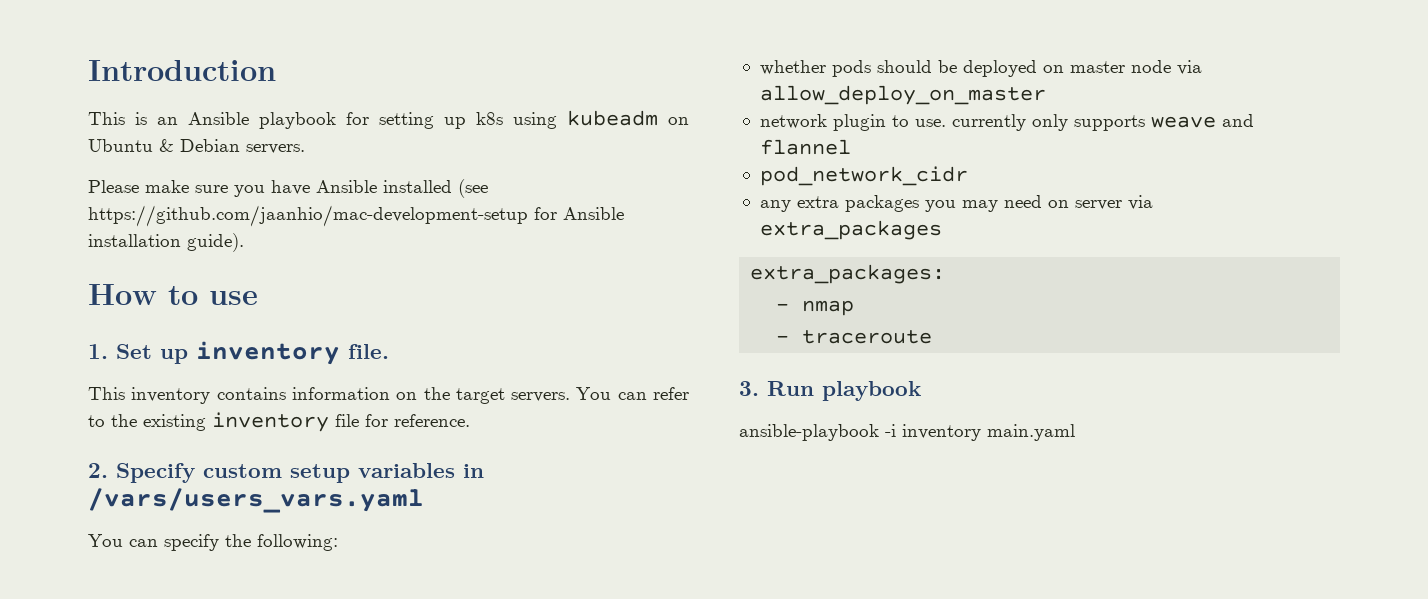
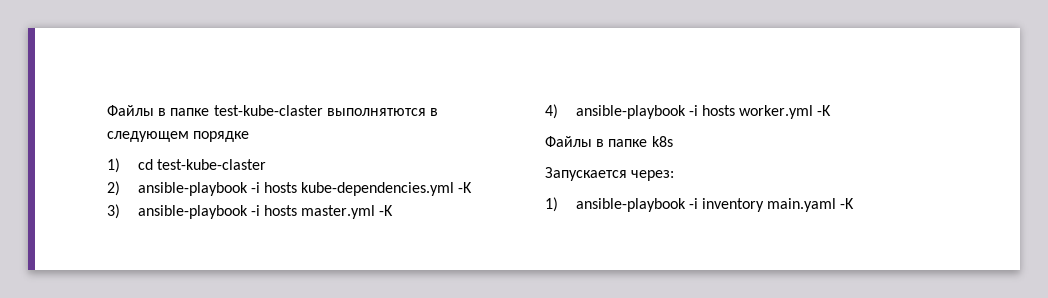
- Introduction
- This is an Ansible playbook for setting up k8s using kubeadm on Ubuntu & Debian servers.
- Please make sure you have Ansible installed (see https://github.com/jaanhio/mac-development-setup for Ansible installation guide).
- How to use
- 1. Set up inventory file.
- This inventory contains information on the target servers. You can refer to the existing inventory file for reference.
- 2. Specify custom setup variables in /vars/users_vars.yaml
- You can specify the following:
- whether pods should be deployed on master node via allow_deploy_on_master
- network plugin to use. currently only supports weave and flannel
- pod_network_cidr
- any extra packages you may need on server via extra_packages
- extra_packages:
- - nmap
- - traceroute
- 3. Run playbook
- ansible-playbook -i inventory main.yaml
+ Файлы в папке test-kube-claster выполнятются в следующем порядке
+ 1) cd test-kube-claster
+ 2) ansible-playbook -i hosts kube-dependencies.yml -K
+ 3) ansible-playbook -i hosts master.yml -K
+ 4) ansible-playbook -i hosts worker.yml -K
+ Файлы в папке k8s
+ Запускается через:
+ 1) ansible-playbook -i inventory main.yaml -K

